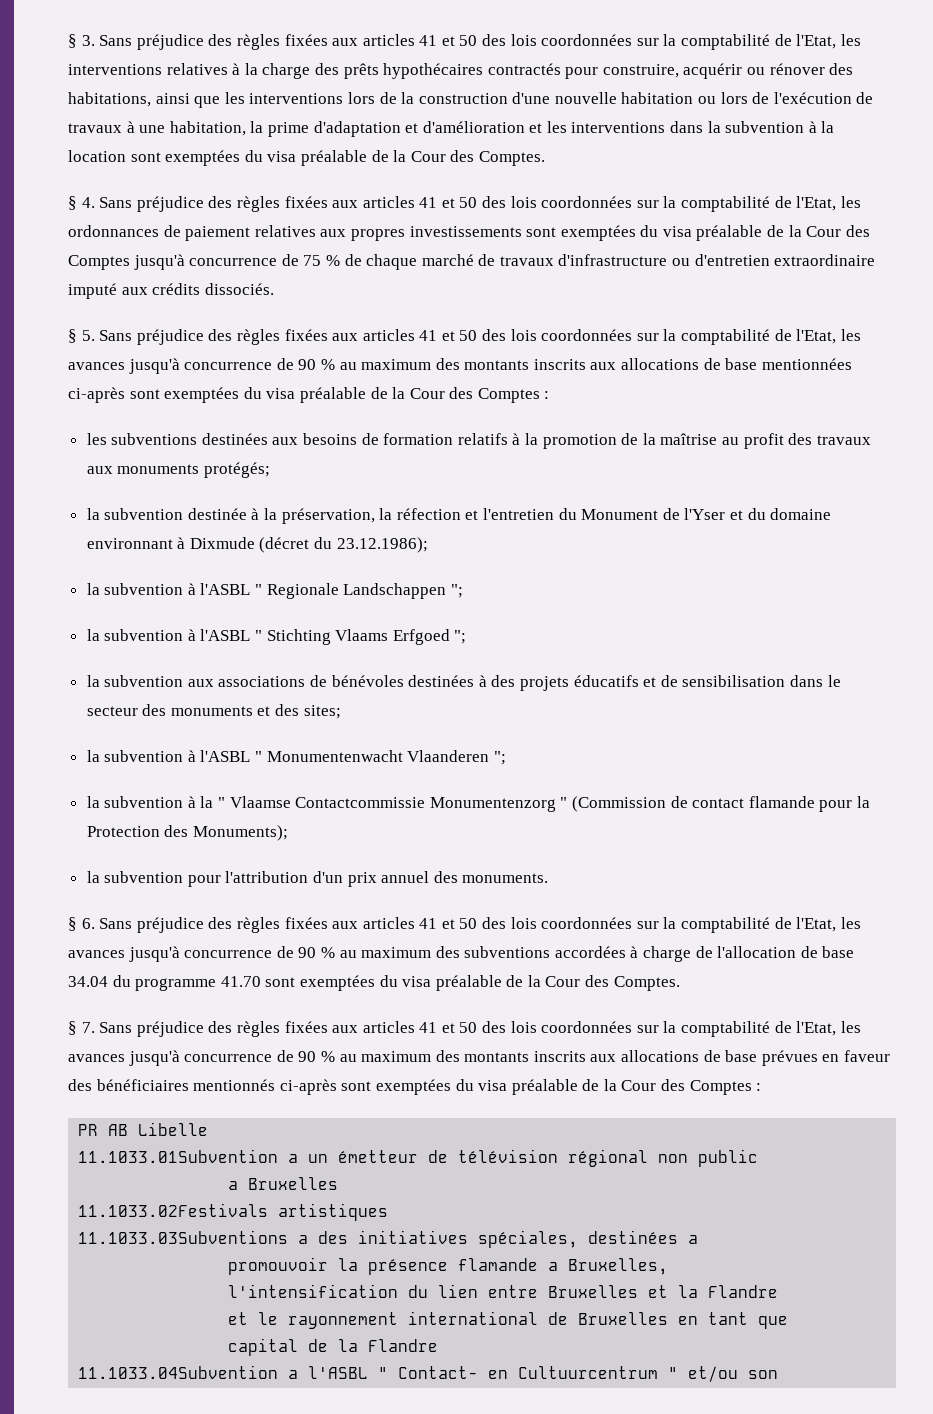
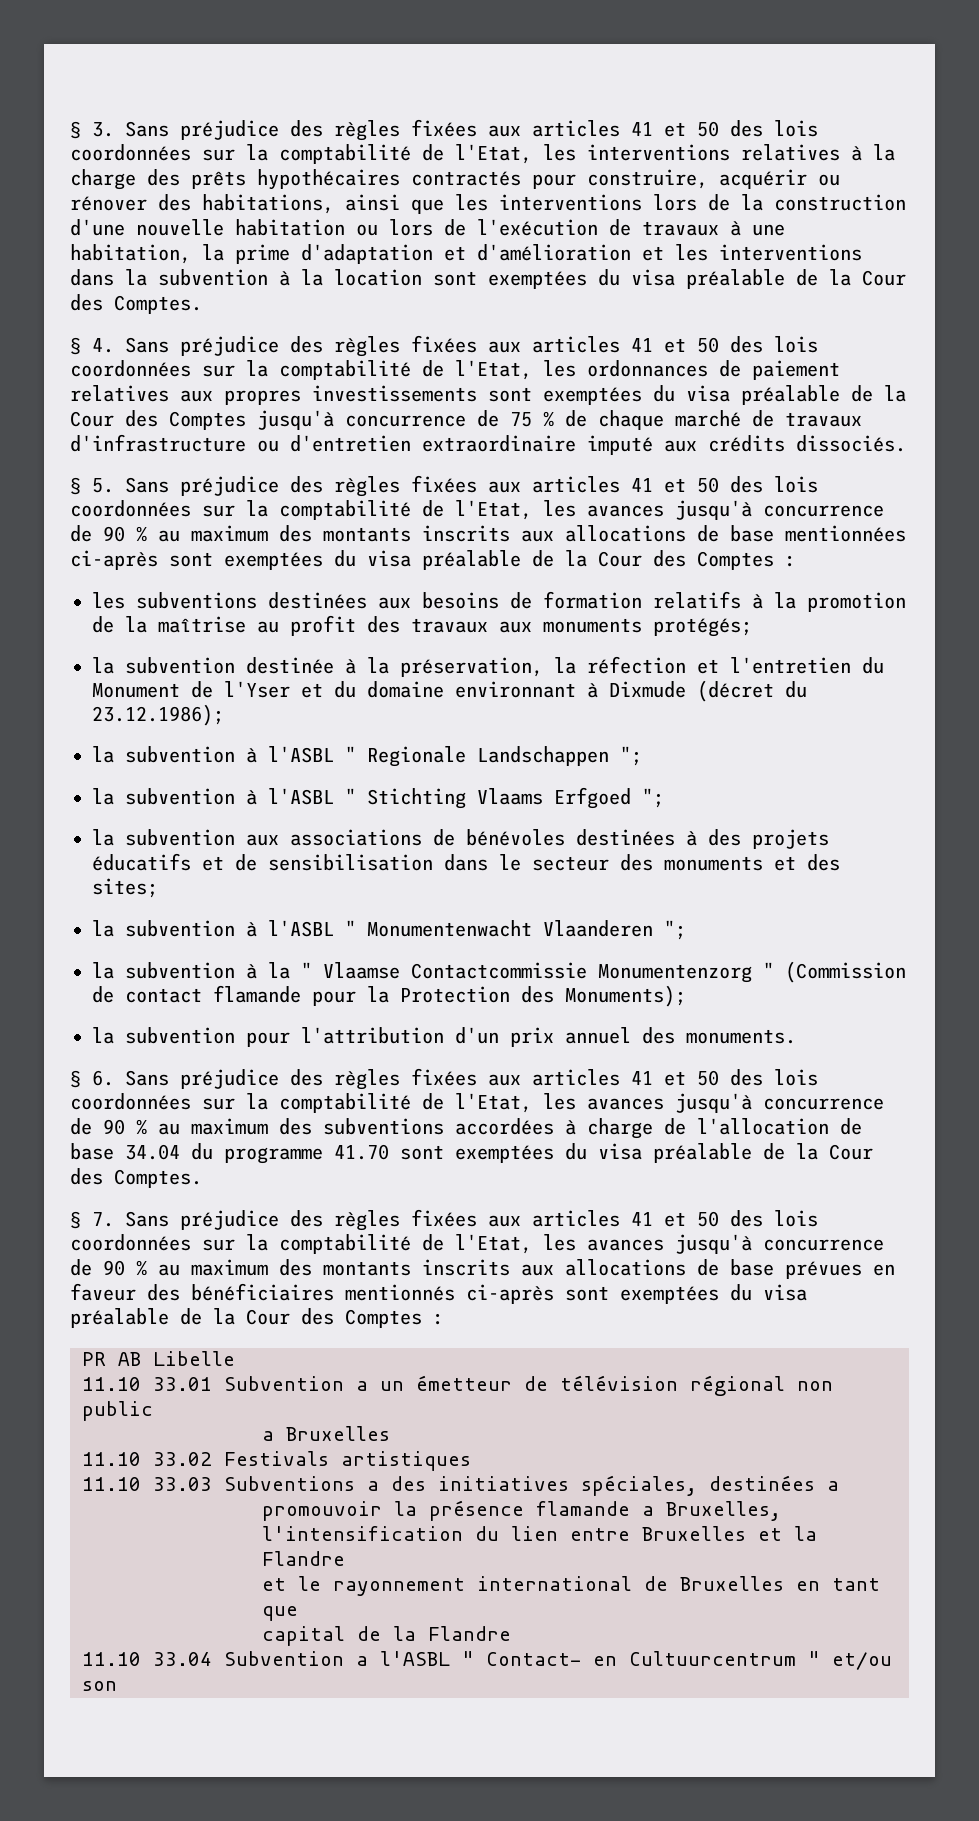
- 11.1033.01Subvention a un émetteur de télévision régional non public
+ 11.10 33.01 Subvention a un émetteur de télévision régional non public
- 11.1033.02Festivals artistiques
- 11.1033.03Subventions a des initiatives spéciales, destinées a
+ 11.10 33.02 Festivals artistiques
+ 11.10 33.03 Subventions a des initiatives spéciales, destinées a
- 11.1033.04Subvention a l'ASBL " Contact- en Cultuurcentrum " et/ou son
+ 11.10 33.04 Subvention a l'ASBL " Contact- en Cultuurcentrum " et/ou son

